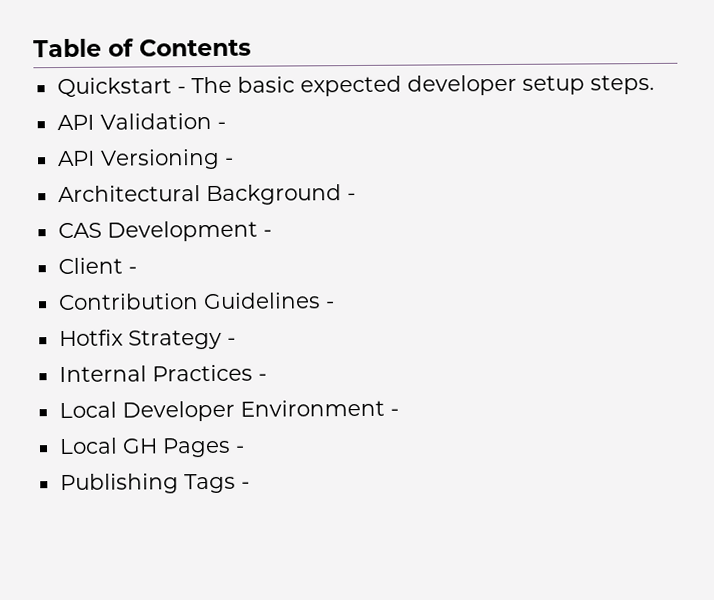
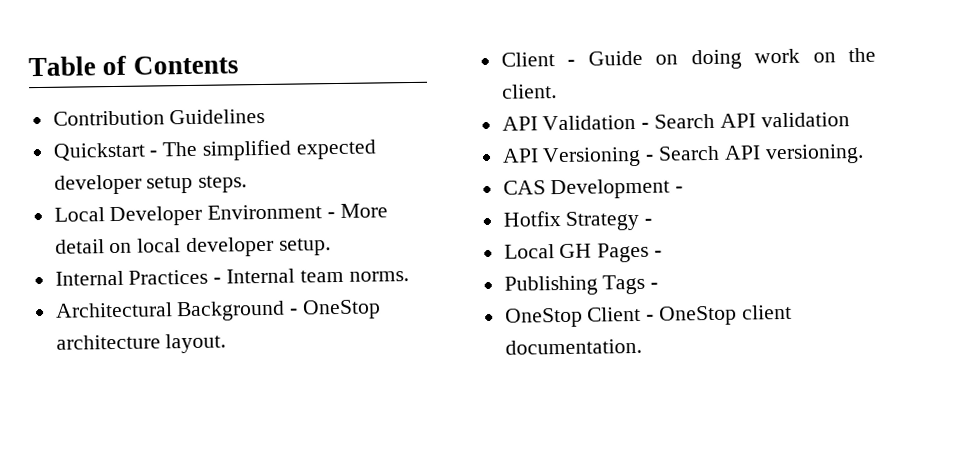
+ Contribution Guidelines
- Quickstart - The basic expected developer setup steps.
+ Quickstart - The simplified expected developer setup steps.
+ Local Developer Environment - More detail on local developer setup.
+ Internal Practices - Internal team norms.
+ Architectural Background - OneStop architecture layout.
+ Client - Guide on doing work on the client.
- API Validation -
+ API Validation - Search API validation
- API Versioning -
- Architectural Background -
+ API Versioning - Search API versioning.
- Client -
- Contribution Guidelines -
  Hotfix Strategy -
- Internal Practices -
- Local Developer Environment -
+ OneStop Client - OneStop client documentation.

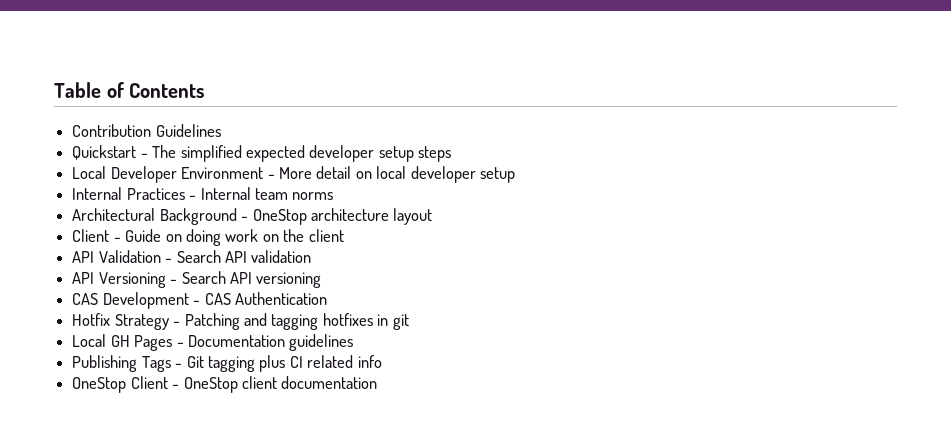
- Quickstart - The simplified expected developer setup steps.
+ Quickstart - The simplified expected developer setup steps
- Local Developer Environment - More detail on local developer setup.
+ Local Developer Environment - More detail on local developer setup
- Internal Practices - Internal team norms.
+ Internal Practices - Internal team norms
- Architectural Background - OneStop architecture layout.
+ Architectural Background - OneStop architecture layout
- Client - Guide on doing work on the client.
+ Client - Guide on doing work on the client
- API Versioning - Search API versioning.
+ API Versioning - Search API versioning
- CAS Development -
+ CAS Development - CAS Authentication
- Hotfix Strategy -
+ Hotfix Strategy - Patching and tagging hotfixes in git
- Local GH Pages -
+ Local GH Pages - Documentation guidelines
- Publishing Tags -
+ Publishing Tags - Git tagging plus CI related info
- OneStop Client - OneStop client documentation.
+ OneStop Client - OneStop client documentation

